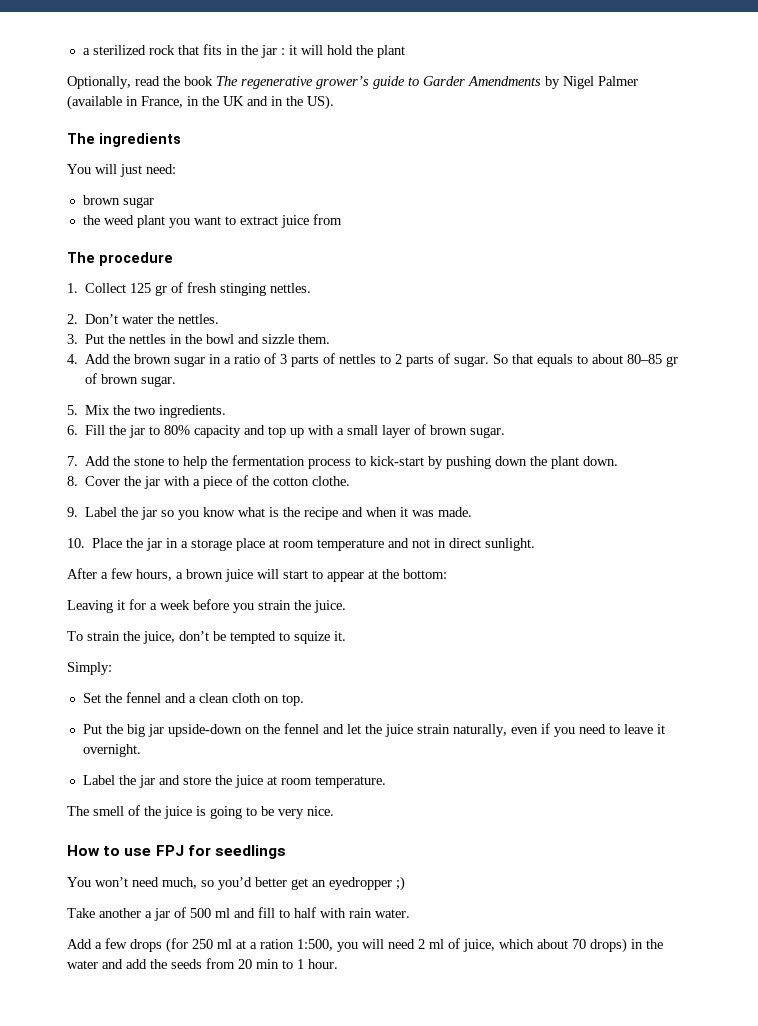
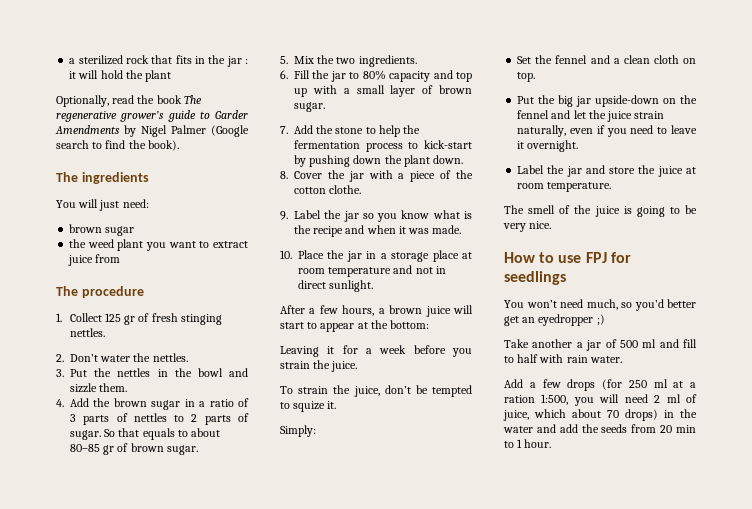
- Optionally, read the book The regenerative grower’s guide to Garder Amendments by Nigel Palmer (available in France, in the UK and in the US).
+ Optionally, read the book The regenerative grower’s guide to Garder Amendments by Nigel Palmer (Google search to find the book).

